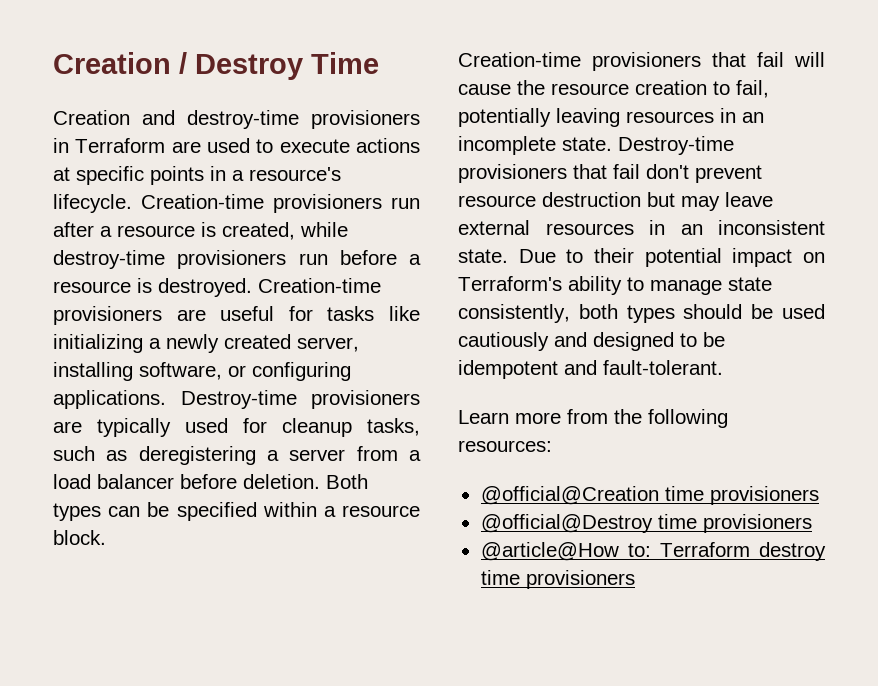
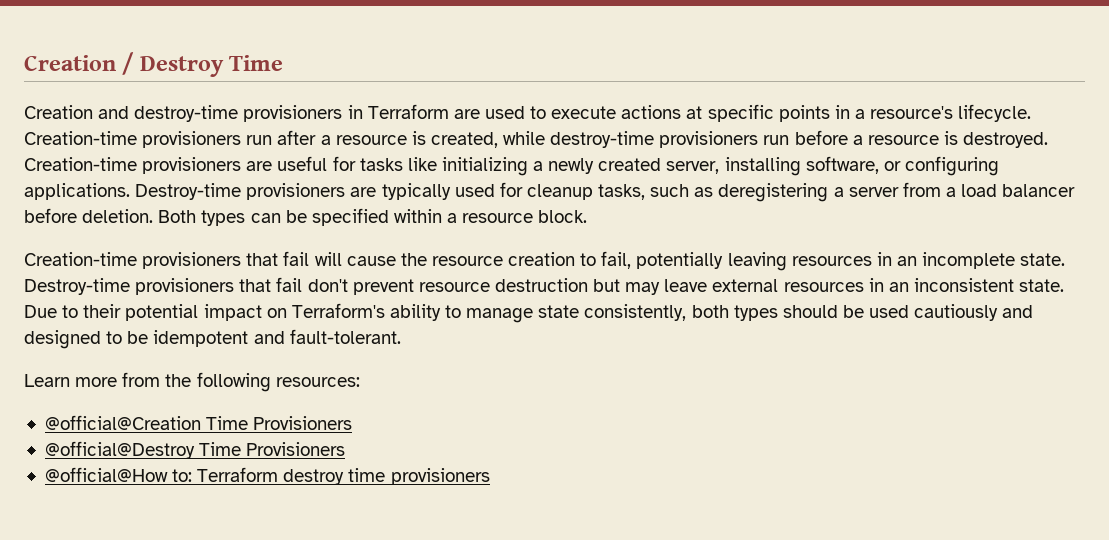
- @official@Creation time provisioners
+ @official@Creation Time Provisioners
- @official@Destroy time provisioners
- @article@How to: Terraform destroy time provisioners
+ @official@Destroy Time Provisioners
+ @official@How to: Terraform destroy time provisioners

